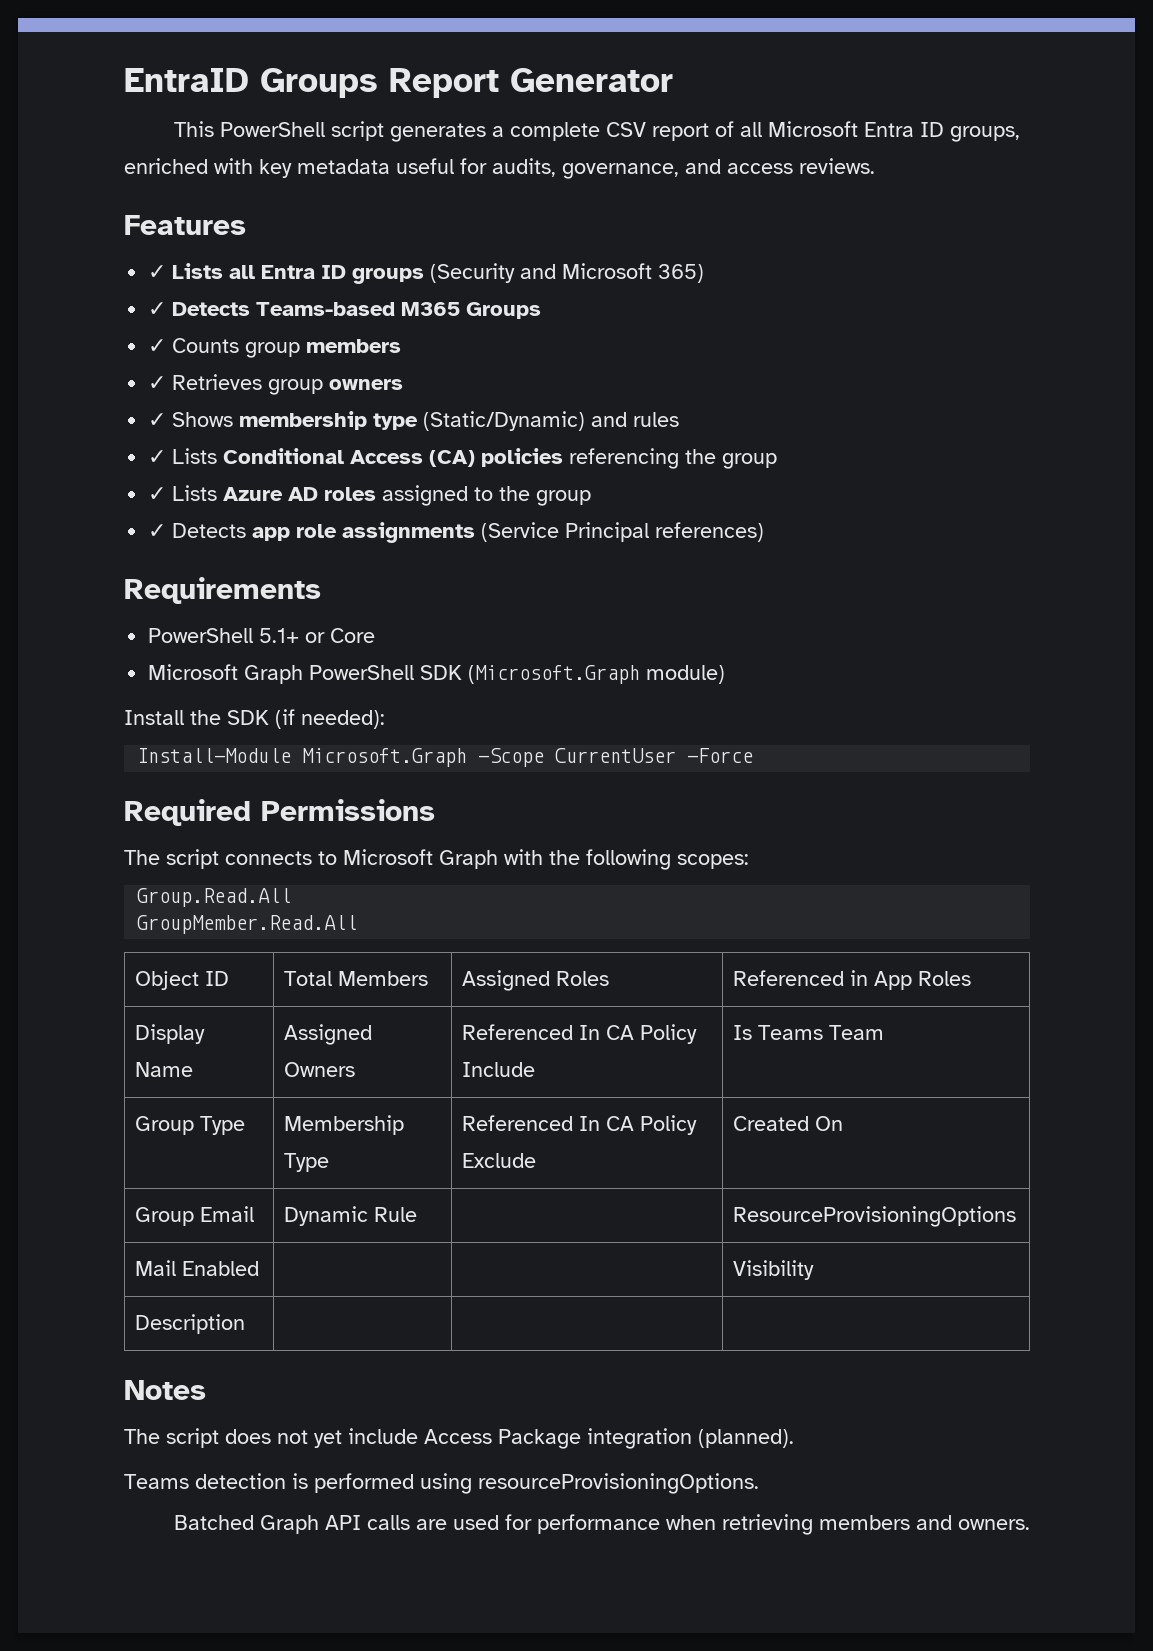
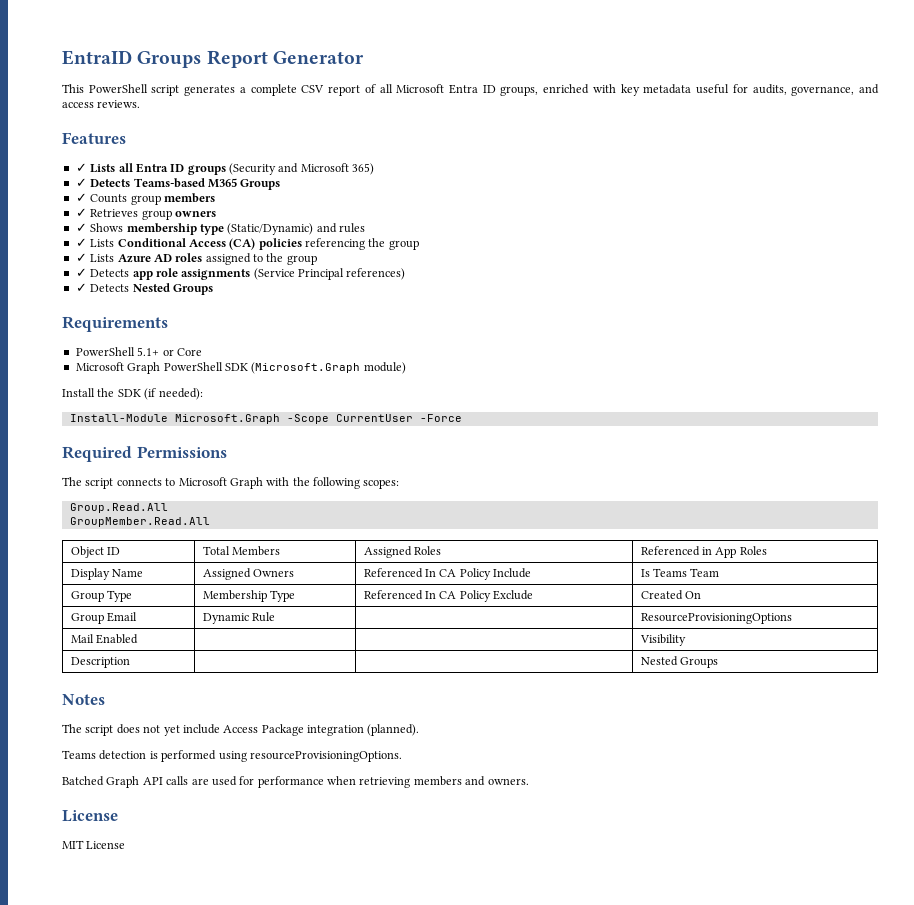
+ ✓ Detects Nested Groups
- Description | | |
+ Description | | | Nested Groups
  Batched Graph API calls are used for performance when retrieving members and owners.
+ License
+ MIT License

